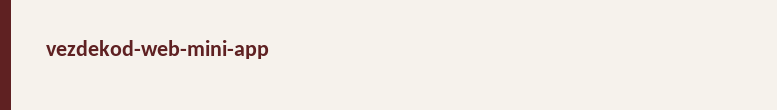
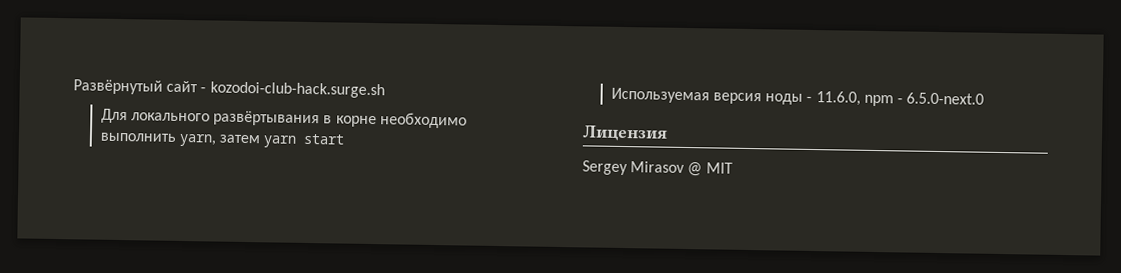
- vezdekod-web-mini-app
+ Развёрнутый сайт - kozodoi-club-hack.surge.sh
+ Для локального развёртывания в корне необходимо выполнить yarn, затем yarn start
+ Используемая версия ноды - 11.6.0, npm - 6.5.0-next.0
+ Лицензия
+ Sergey Mirasov @ MIT

